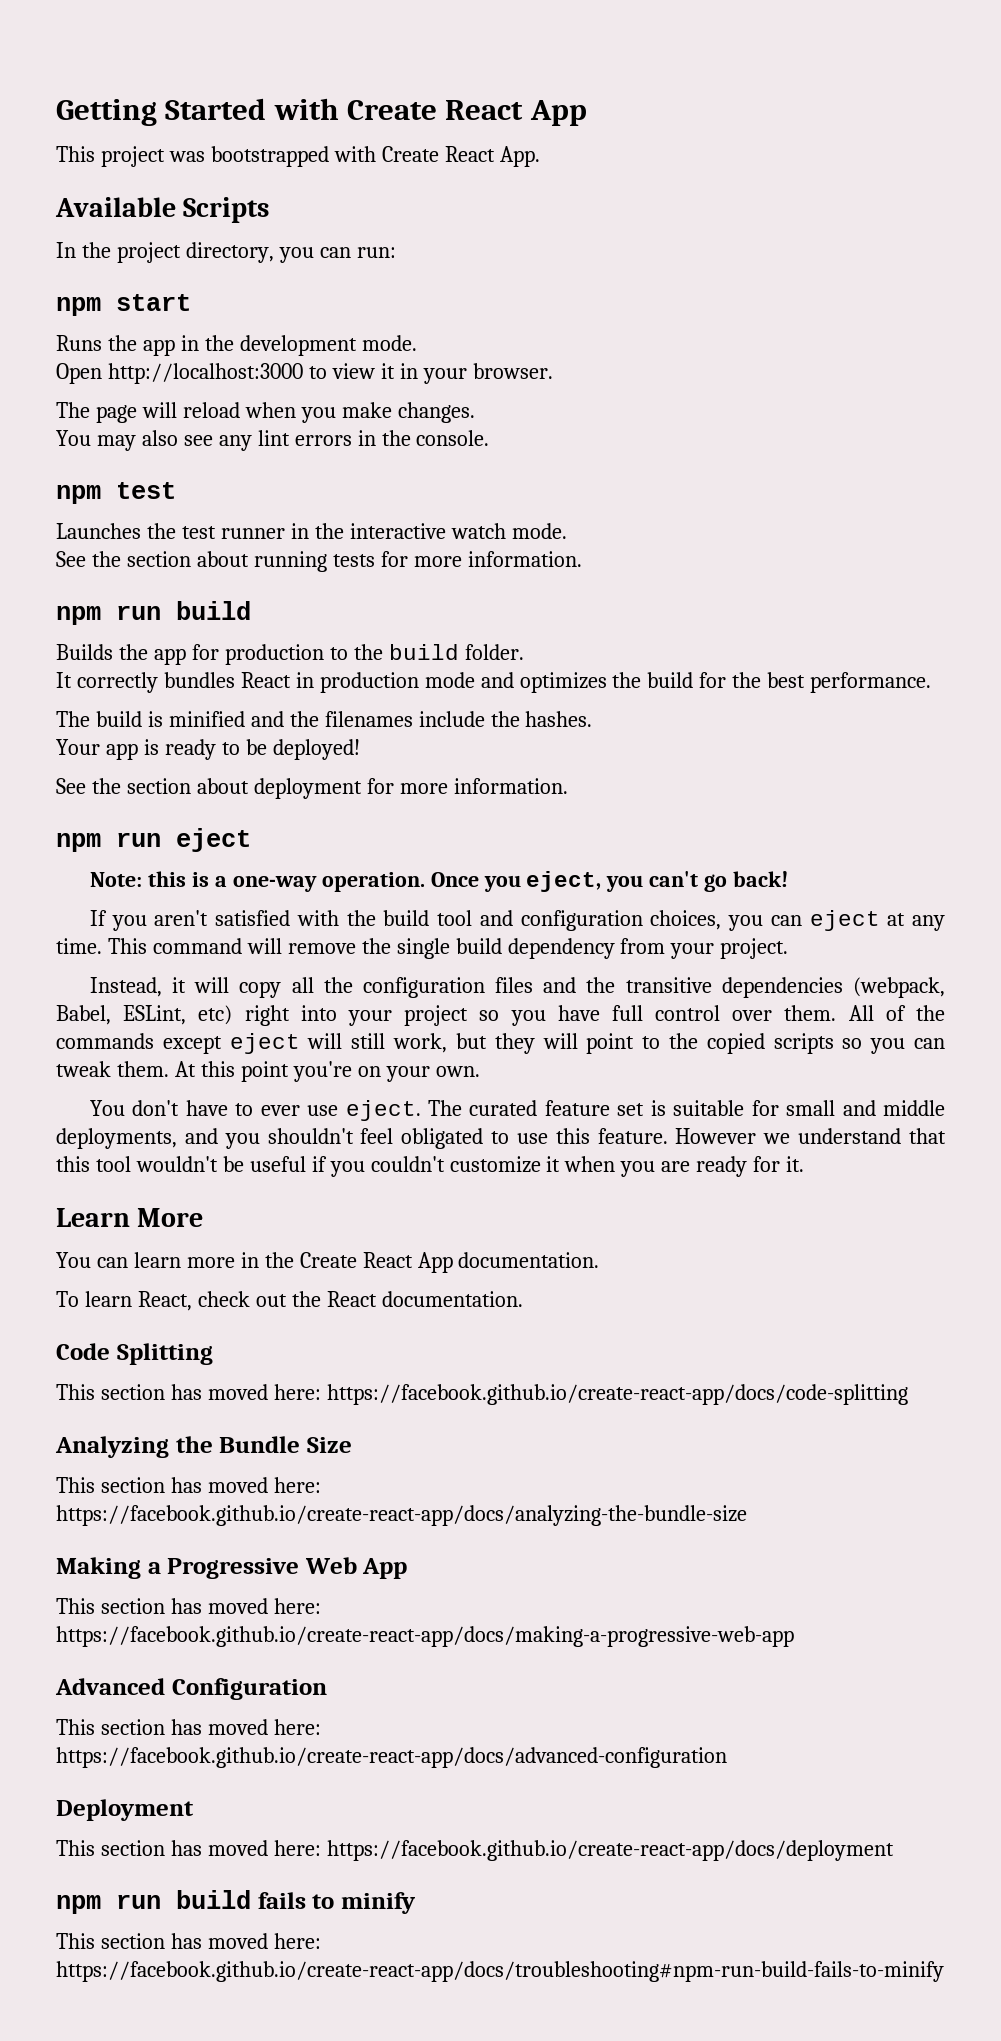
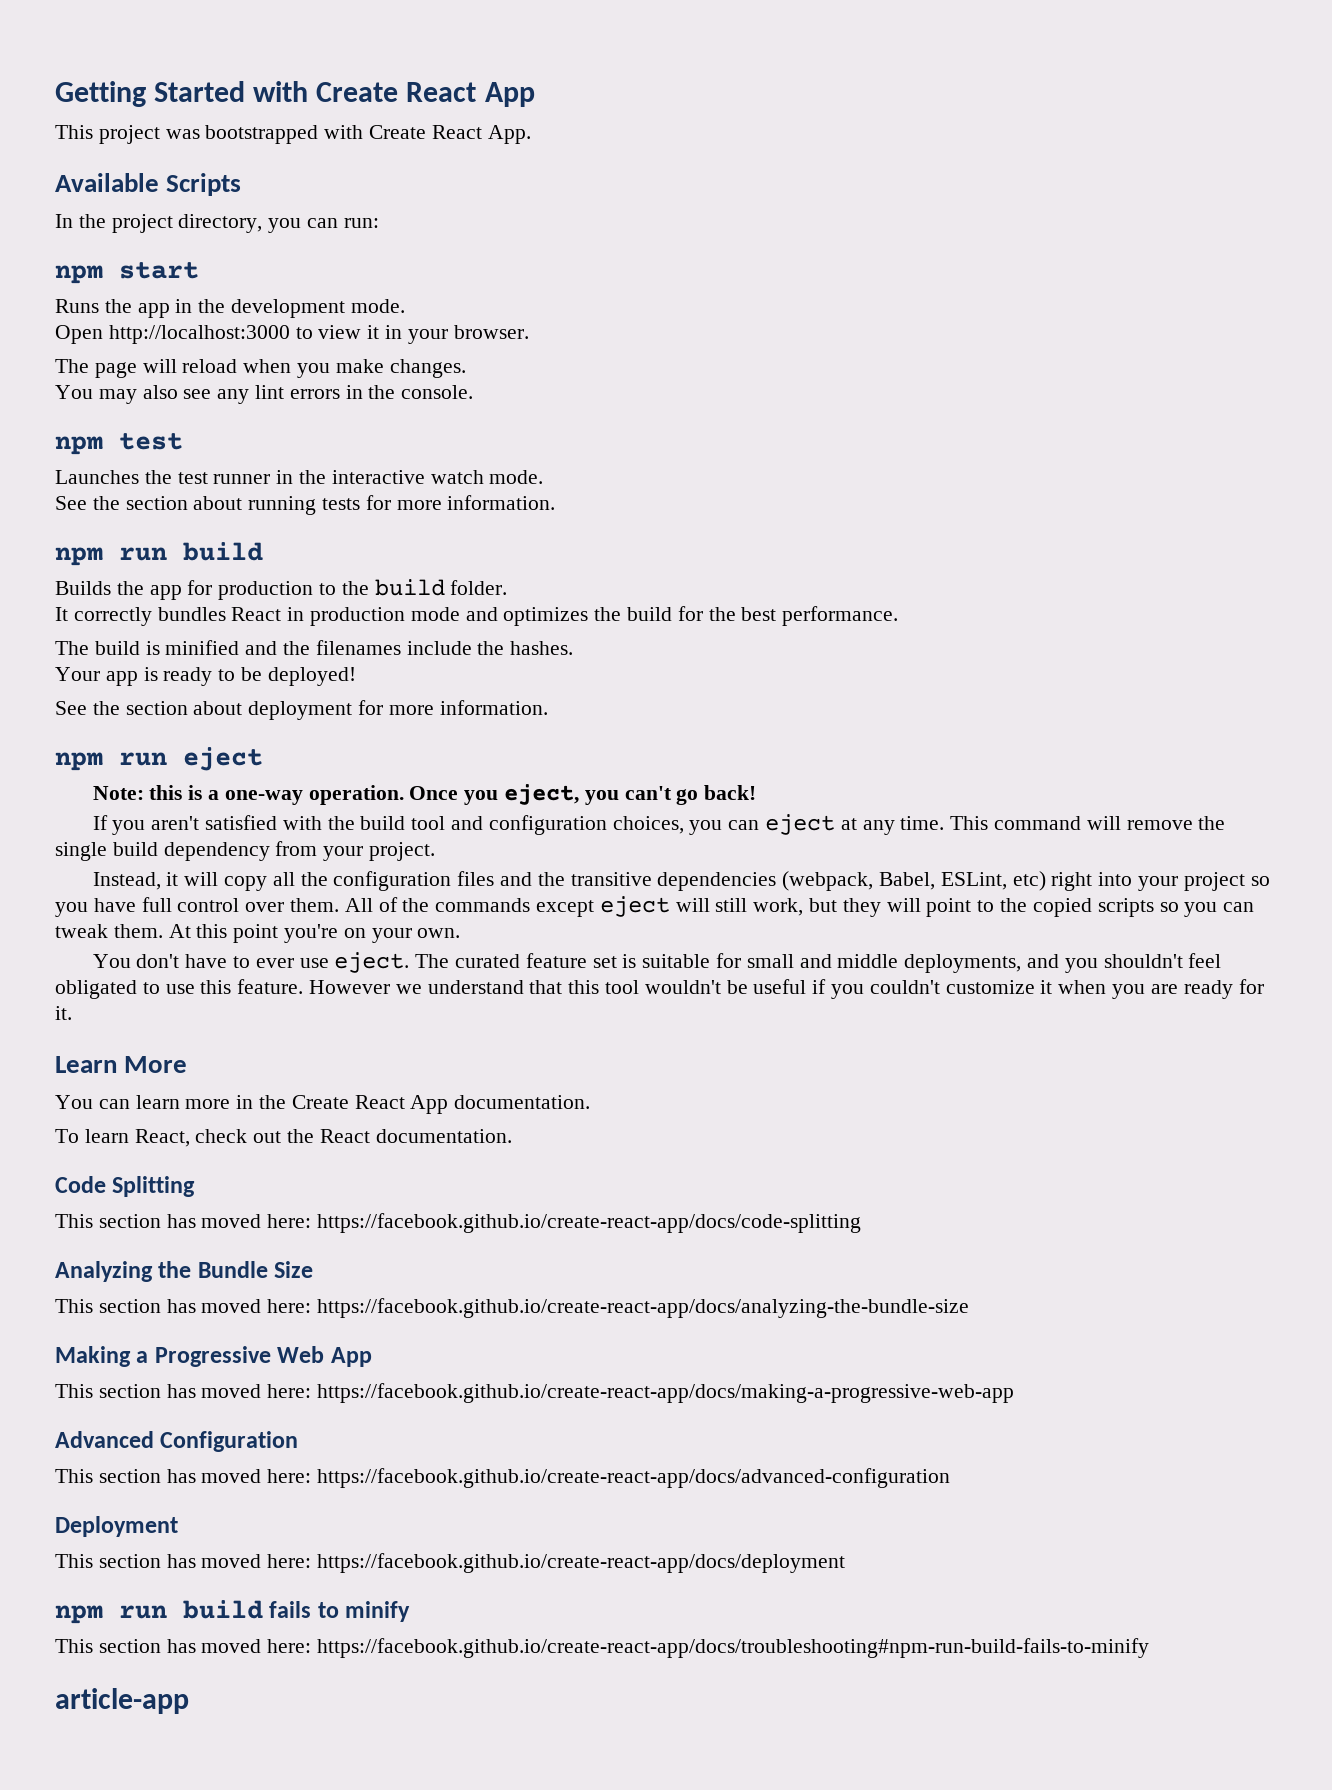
+ article-app

